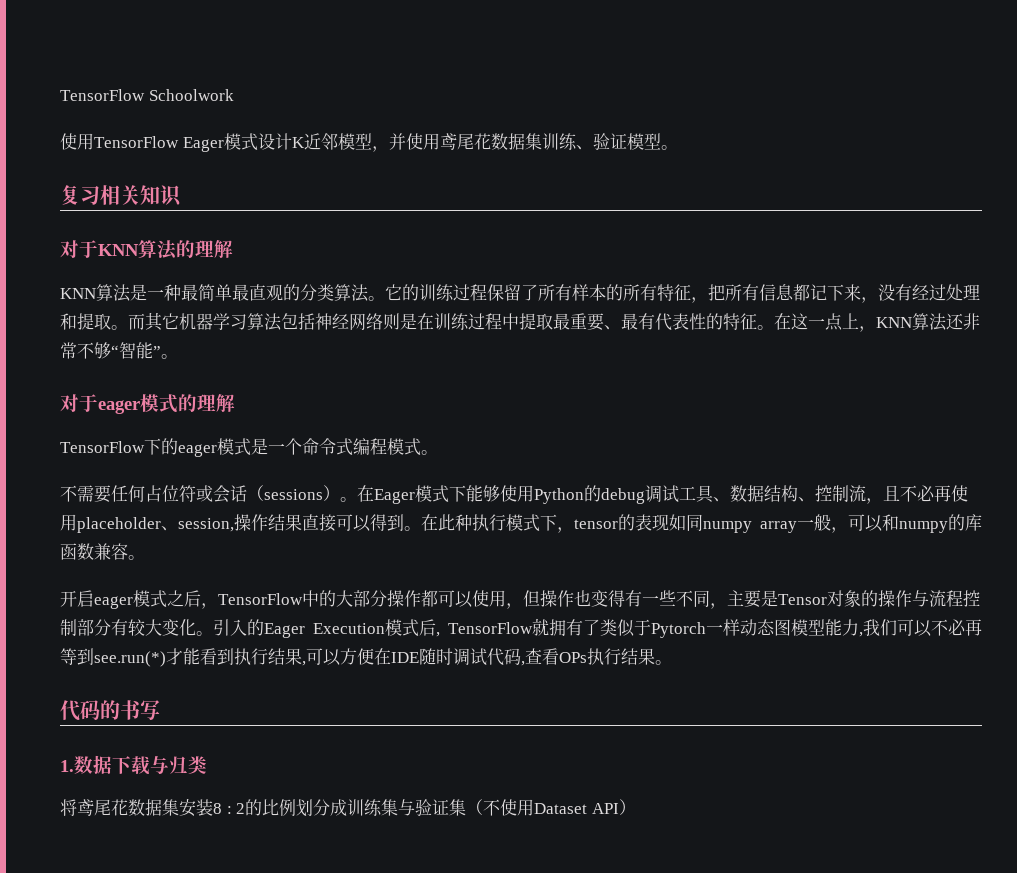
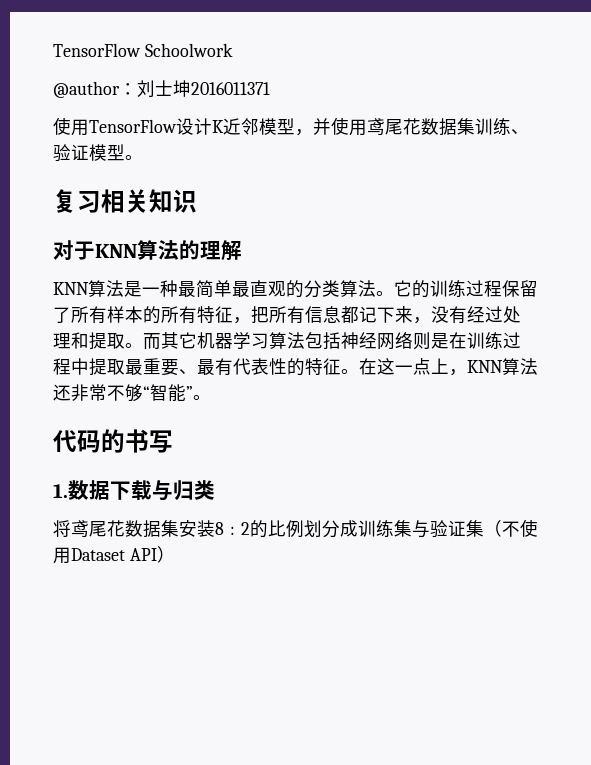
+ @author：刘士坤2016011371
- 使用TensorFlow Eager模式设计K近邻模型，并使用鸢尾花数据集训练、验证模型。
+ 使用TensorFlow设计K近邻模型，并使用鸢尾花数据集训练、验证模型。
- 对于eager模式的理解
- TensorFlow下的eager模式是一个命令式编程模式。
- 不需要任何占位符或会话（sessions）。在Eager模式下能够使用Python的debug调试工具、数据结构、控制流，且不必再使用placeholder、session,操作结果直接可以得到。在此种执行模式下，tensor的表现如同numpy array一般，可以和numpy的库函数兼容。
- 开启eager模式之后，TensorFlow中的大部分操作都可以使用，但操作也变得有一些不同，主要是Tensor对象的操作与流程控制部分有较大变化。引入的Eager Execution模式后, TensorFlow就拥有了类似于Pytorch一样动态图模型能力,我们可以不必再等到see.run(*)才能看到执行结果,可以方便在IDE随时调试代码,查看OPs执行结果。

